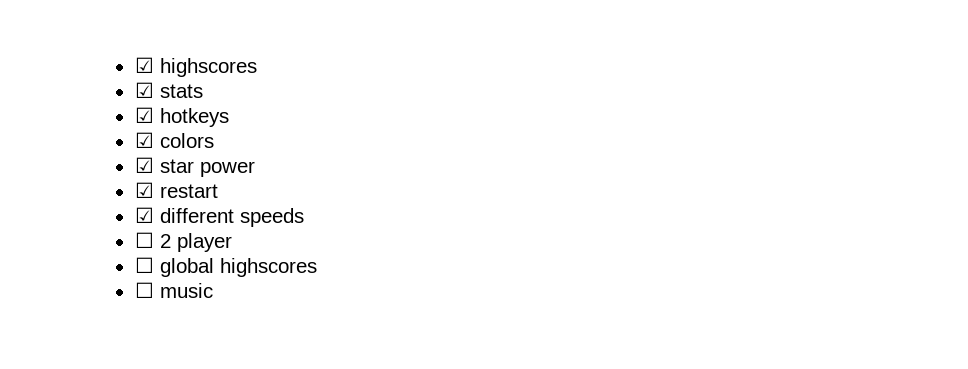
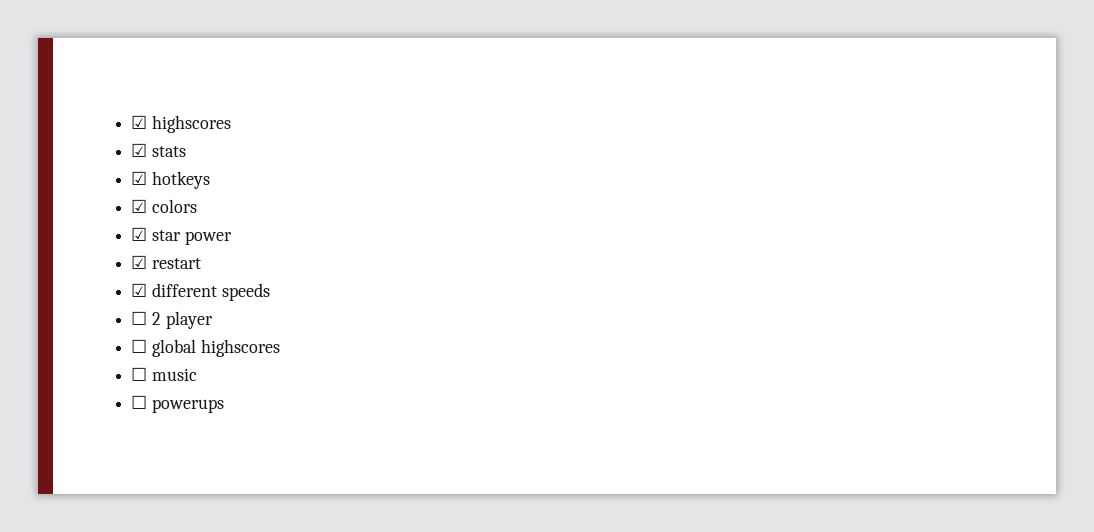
+ ☐ powerups

